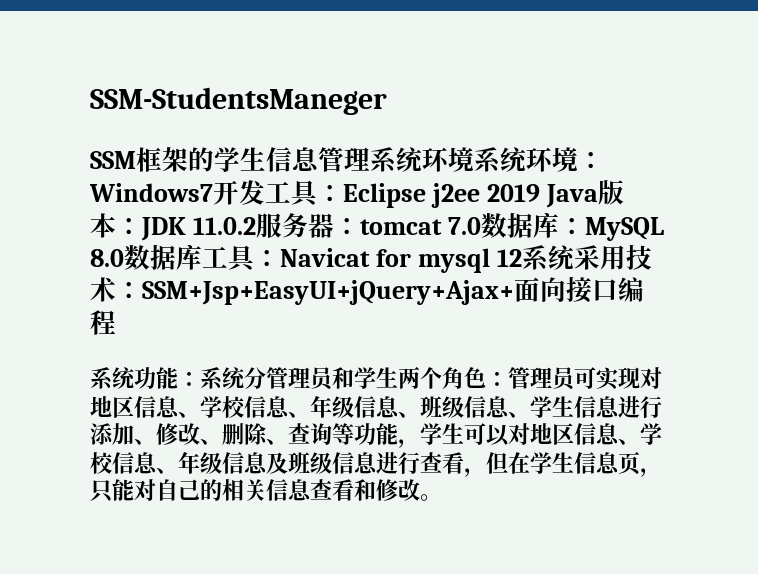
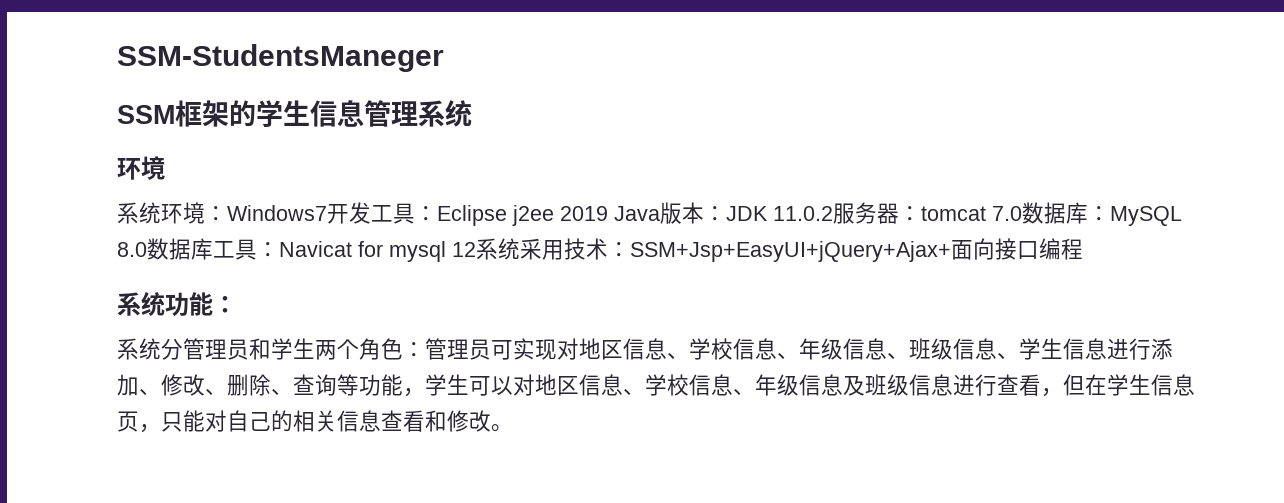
- SSM框架的学生信息管理系统环境系统环境：Windows7开发工具：Eclipse j2ee 2019 Java版本：JDK 11.0.2服务器：tomcat 7.0数据库：MySQL 8.0数据库工具：Navicat for mysql 12系统采用技术：SSM+Jsp+EasyUI+jQuery+Ajax+面向接口编程
+ SSM框架的学生信息管理系统
+ 环境
+ 系统环境：Windows7开发工具：Eclipse j2ee 2019 Java版本：JDK 11.0.2服务器：tomcat 7.0数据库：MySQL 8.0数据库工具：Navicat for mysql 12系统采用技术：SSM+Jsp+EasyUI+jQuery+Ajax+面向接口编程
- 系统功能：系统分管理员和学生两个角色：管理员可实现对地区信息、学校信息、年级信息、班级信息、学生信息进行添加、修改、删除、查询等功能，学生可以对地区信息、学校信息、年级信息及班级信息进行查看，但在学生信息页，只能对自己的相关信息查看和修改。
+ 系统功能：
+ 系统分管理员和学生两个角色：管理员可实现对地区信息、学校信息、年级信息、班级信息、学生信息进行添加、修改、删除、查询等功能，学生可以对地区信息、学校信息、年级信息及班级信息进行查看，但在学生信息页，只能对自己的相关信息查看和修改。

